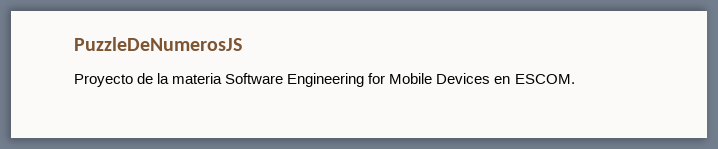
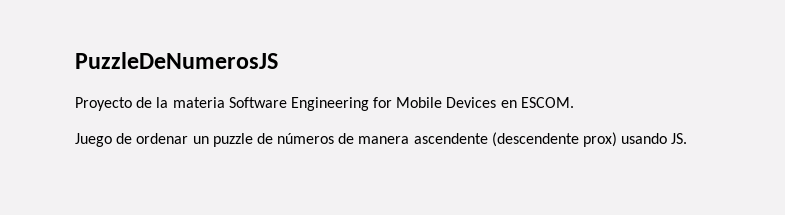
+ Juego de ordenar un puzzle de números de manera ascendente (descendente prox) usando JS.

